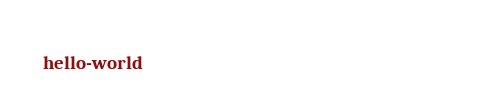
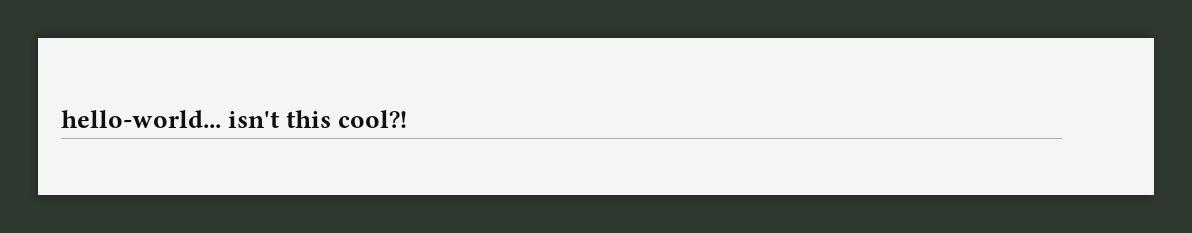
- hello-world
+ hello-world... isn't this cool?!

